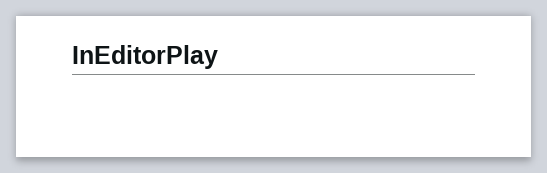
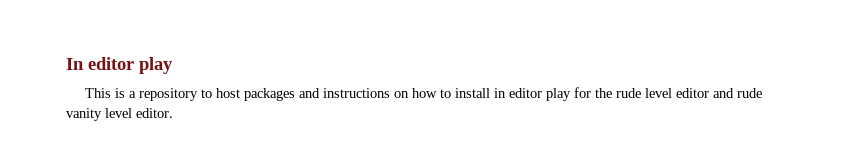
- InEditorPlay
+ In editor play
+ This is a repository to host packages and instructions on how to install in editor play for the rude level editor and rude vanity level editor.

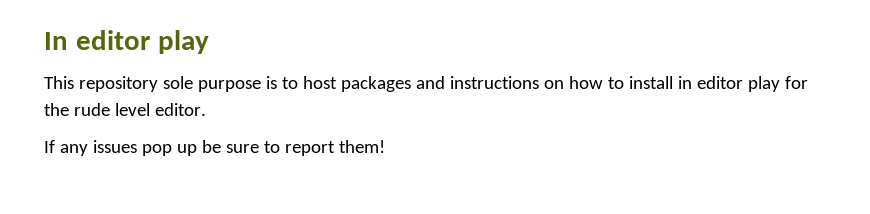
- This is a repository to host packages and instructions on how to install in editor play for the rude level editor and rude vanity level editor.
+ This repository sole purpose is to host packages and instructions on how to install in editor play for the rude level editor.
+ If any issues pop up be sure to report them!

